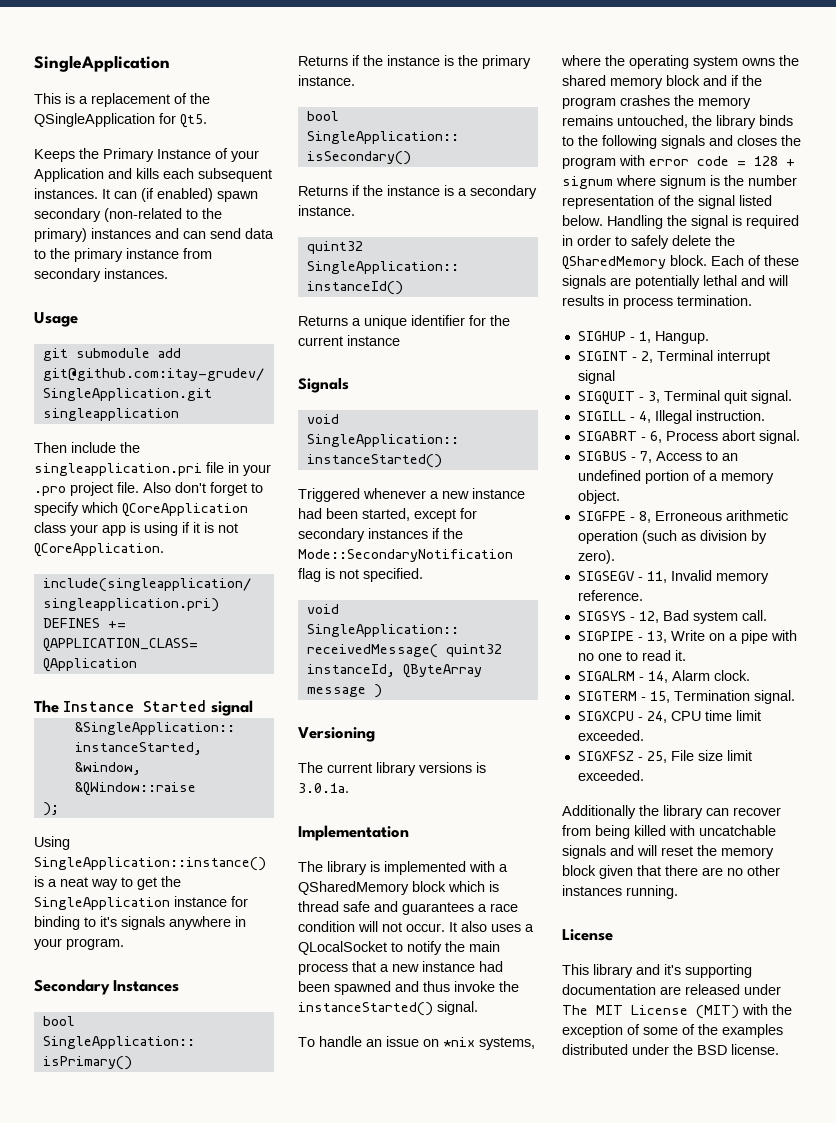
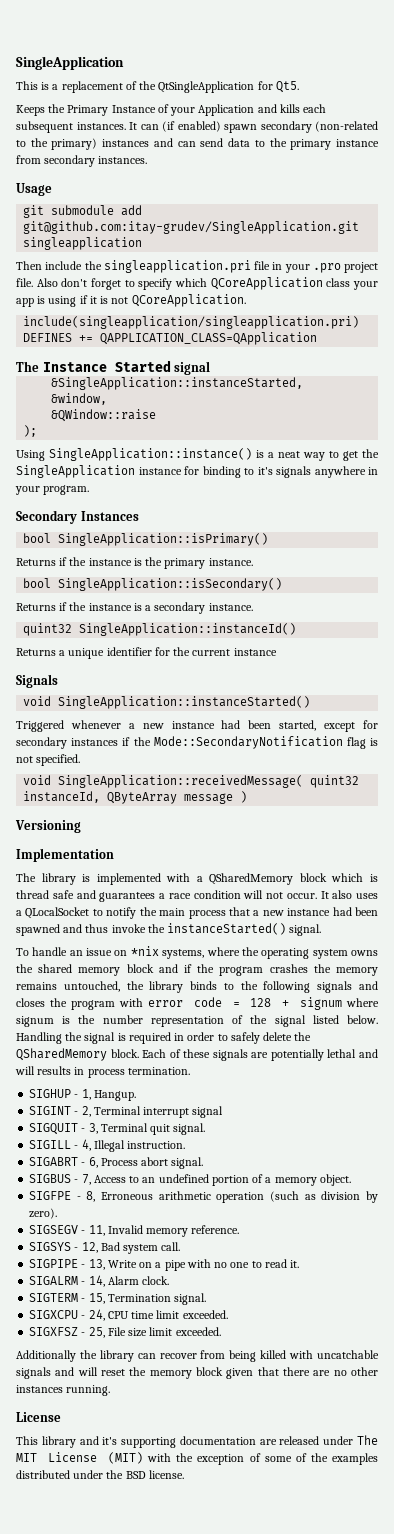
- This is a replacement of the QSingleApplication for Qt5.
+ This is a replacement of the QtSingleApplication for Qt5.
- The current library versions is 3.0.1a.

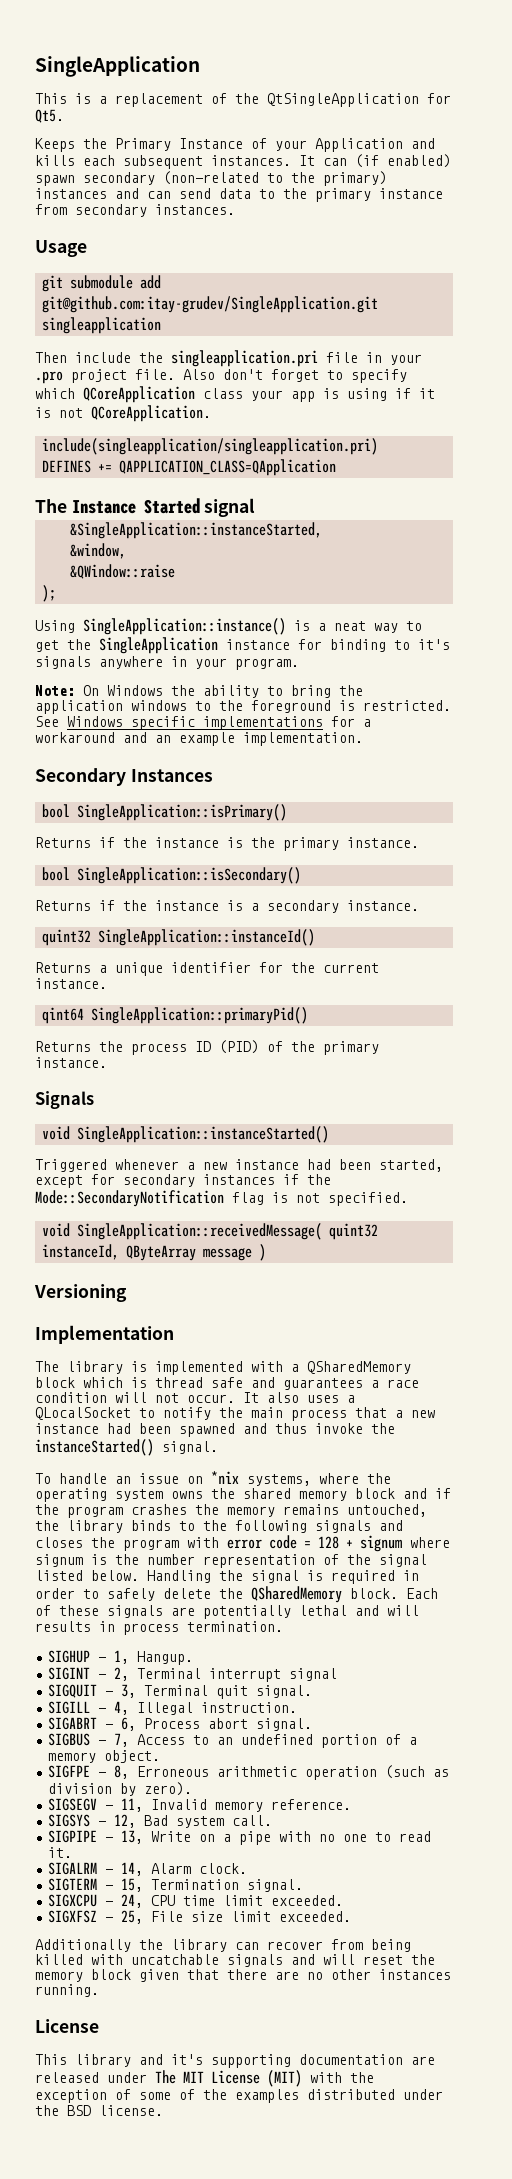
+ Note: On Windows the ability to bring the application windows to the foreground is restricted. See Windows specific implementations for a workaround and an example implementation.
- Returns a unique identifier for the current instance
+ Returns a unique identifier for the current instance.
+ qint64 SingleApplication::primaryPid()
+ Returns the process ID (PID) of the primary instance.

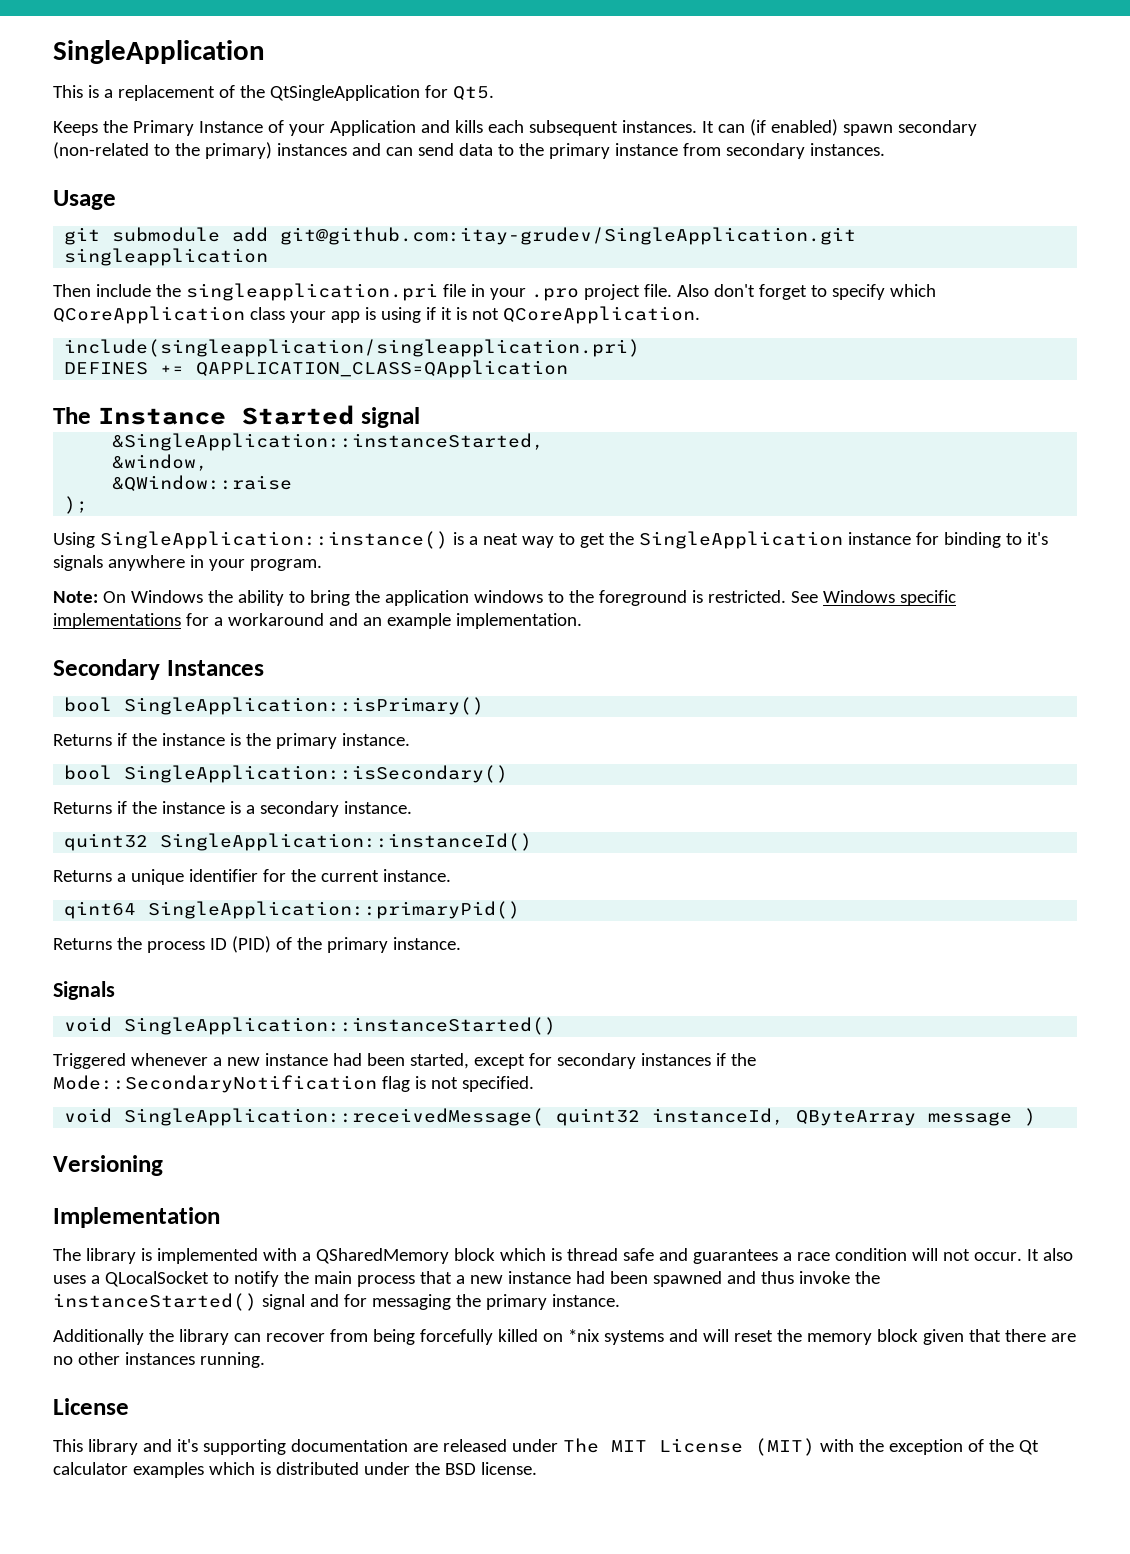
- It also uses a QLocalSocket to notify the main process that a new instance had been spawned and thus invoke the instanceStarted() signal.
- To handle an issue on *nix systems, where the operating system owns the shared memory block and if the program crashes the memory remains untouched, the library binds to the following signals and closes the program with error code = 128 + signum where signum is the number representation of the signal listed below. Handling the signal is required in order to safely delete the QSharedMemory block. Each of these signals are potentially lethal and will results in process termination.
- SIGHUP - 1, Hangup.
- SIGINT - 2, Terminal interrupt signal
- SIGQUIT - 3, Terminal quit signal.
- SIGILL - 4, Illegal instruction.
- SIGABRT - 6, Process abort signal.
- SIGBUS - 7, Access to an undefined portion of a memory object.
- SIGFPE - 8, Erroneous arithmetic operation (such as division by zero).
- SIGSEGV - 11, Invalid memory reference.
- SIGSYS - 12, Bad system call.
- SIGPIPE - 13, Write on a pipe with no one to read it.
- SIGALRM - 14, Alarm clock.
- SIGTERM - 15, Termination signal.
- SIGXCPU - 24, CPU time limit exceeded.
- SIGXFSZ - 25, File size limit exceeded.
+ It also uses a QLocalSocket to notify the main process that a new instance had been spawned and thus invoke the instanceStarted() signal and for messaging the primary instance.
- Additionally the library can recover from being killed with uncatchable signals and will reset the memory block given that there are no other instances running.
+ Additionally the library can recover from being forcefully killed on *nix systems and will reset the memory block given that there are no other instances running.
- This library and it's supporting documentation are released under The MIT License (MIT) with the exception of some of the examples distributed under the BSD license.
+ This library and it's supporting documentation are released under The MIT License (MIT) with the exception of the Qt calculator examples which is distributed under the BSD license.

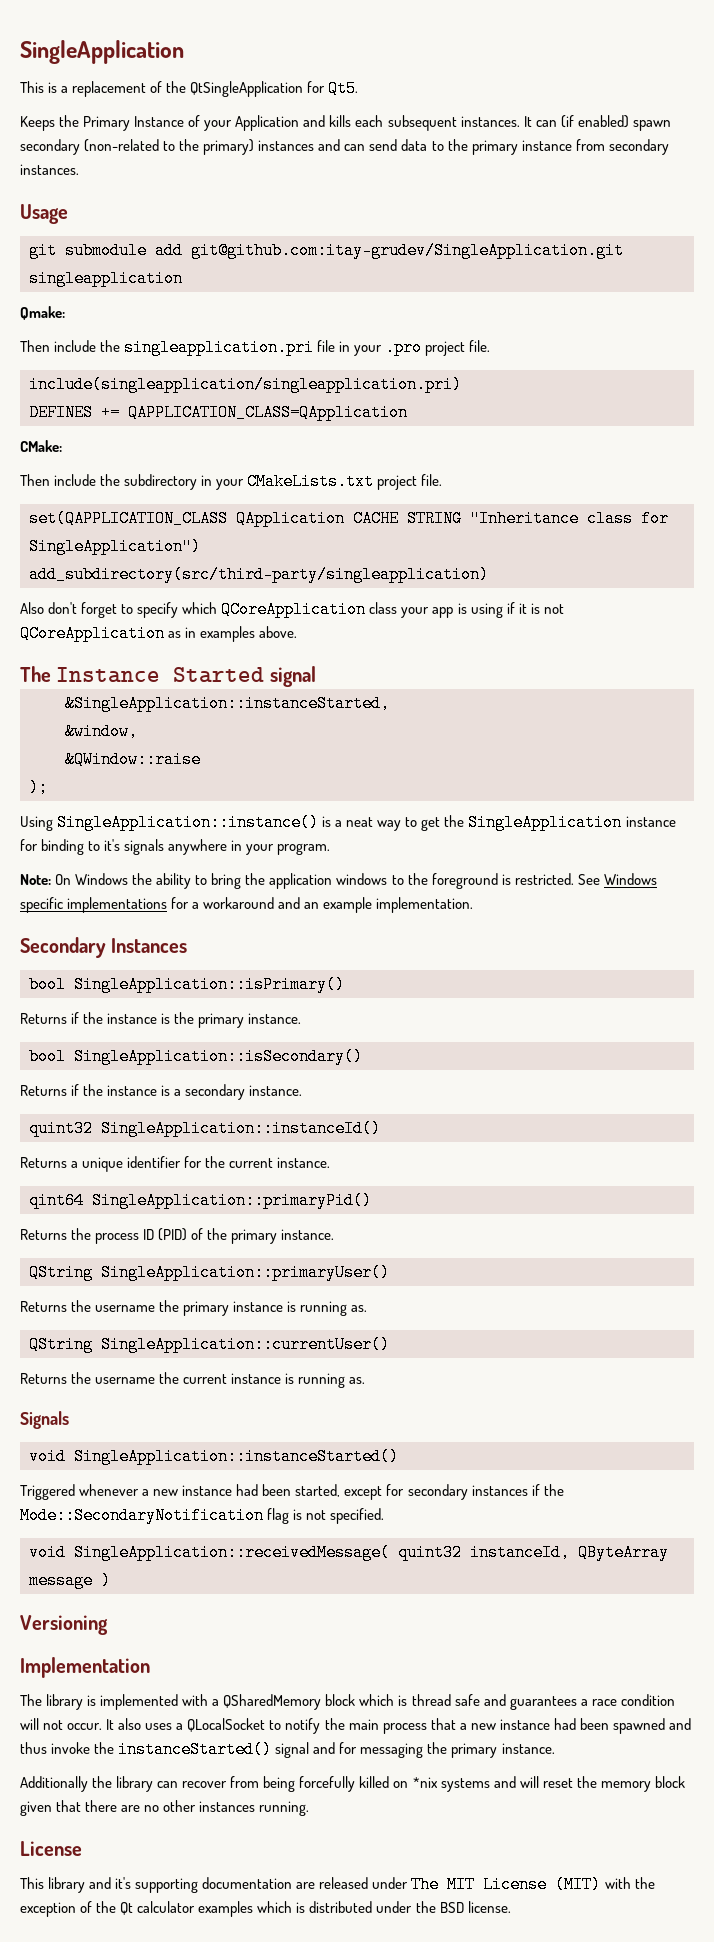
+ Qmake:
- Then include the singleapplication.pri file in your .pro project file. Also don't forget to specify which QCoreApplication class your app is using if it is not QCoreApplication.
+ Then include the singleapplication.pri file in your .pro project file.
  include(singleapplication/singleapplication.pri)
  DEFINES += QAPPLICATION_CLASS=QApplication
+ CMake:
+ Then include the subdirectory in your CMakeLists.txt project file.
+ set(QAPPLICATION_CLASS QApplication CACHE STRING "Inheritance class for SingleApplication")
+ add_subdirectory(src/third-party/singleapplication)
+ Also don't forget to specify which QCoreApplication class your app is using if it is not QCoreApplication as in examples above.
+ QString SingleApplication::primaryUser()
+ Returns the username the primary instance is running as.
+ QString SingleApplication::currentUser()
+ Returns the username the current instance is running as.

